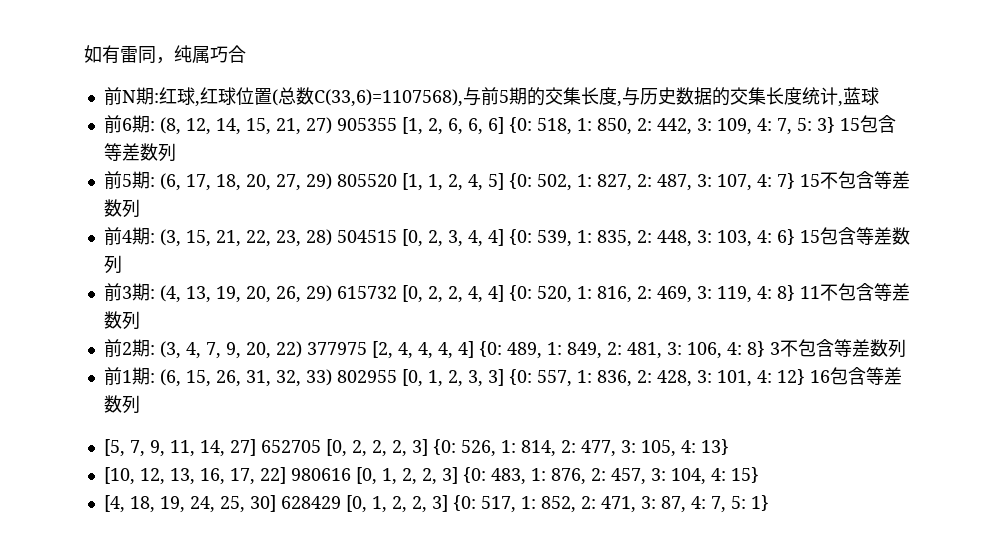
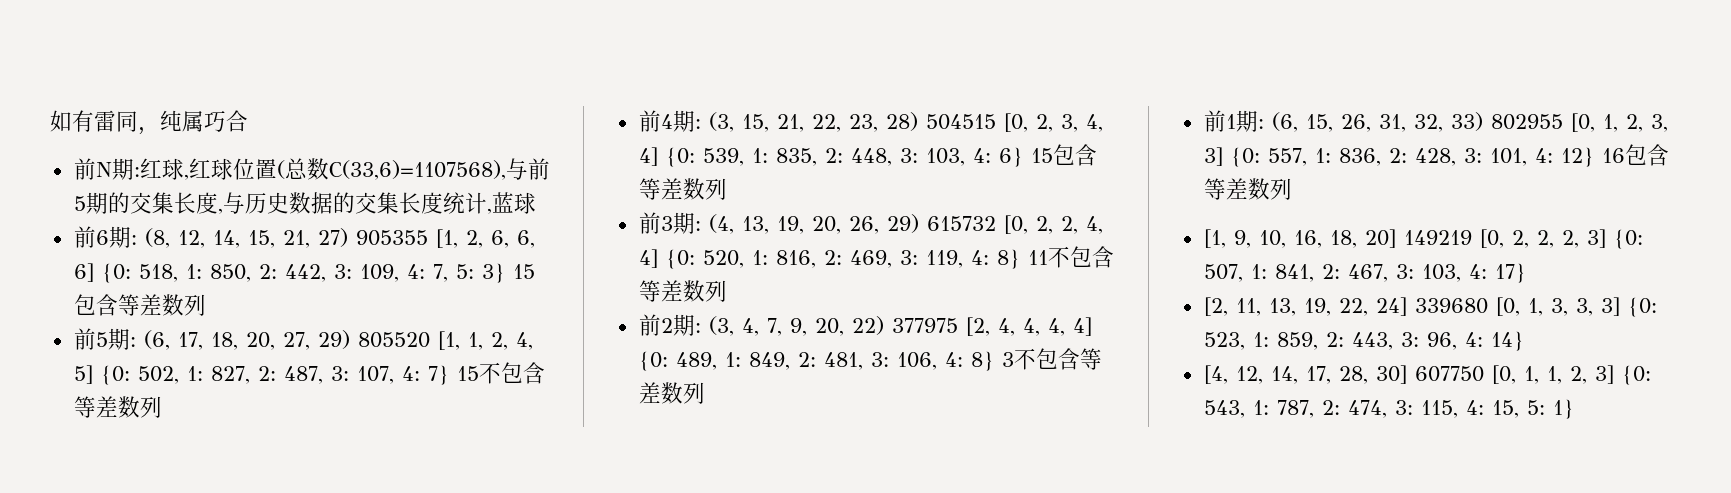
- [5, 7, 9, 11, 14, 27] 652705 [0, 2, 2, 2, 3] {0: 526, 1: 814, 2: 477, 3: 105, 4: 13}
- [10, 12, 13, 16, 17, 22] 980616 [0, 1, 2, 2, 3] {0: 483, 1: 876, 2: 457, 3: 104, 4: 15}
- [4, 18, 19, 24, 25, 30] 628429 [0, 1, 2, 2, 3] {0: 517, 1: 852, 2: 471, 3: 87, 4: 7, 5: 1}
+ [1, 9, 10, 16, 18, 20] 149219 [0, 2, 2, 2, 3] {0: 507, 1: 841, 2: 467, 3: 103, 4: 17}
+ [2, 11, 13, 19, 22, 24] 339680 [0, 1, 3, 3, 3] {0: 523, 1: 859, 2: 443, 3: 96, 4: 14}
+ [4, 12, 14, 17, 28, 30] 607750 [0, 1, 1, 2, 3] {0: 543, 1: 787, 2: 474, 3: 115, 4: 15, 5: 1}

